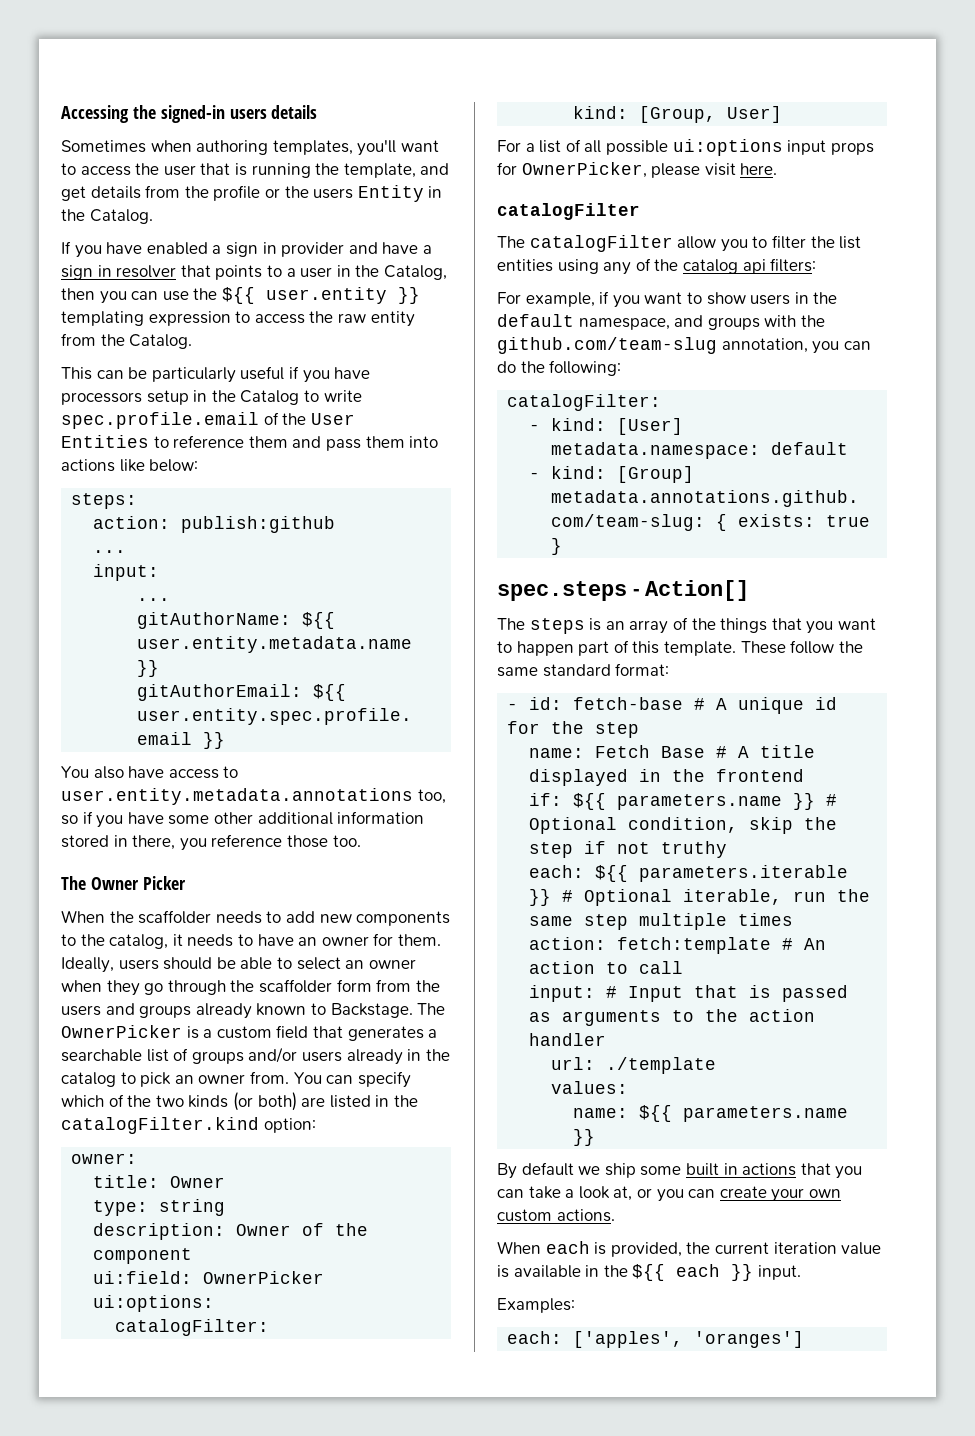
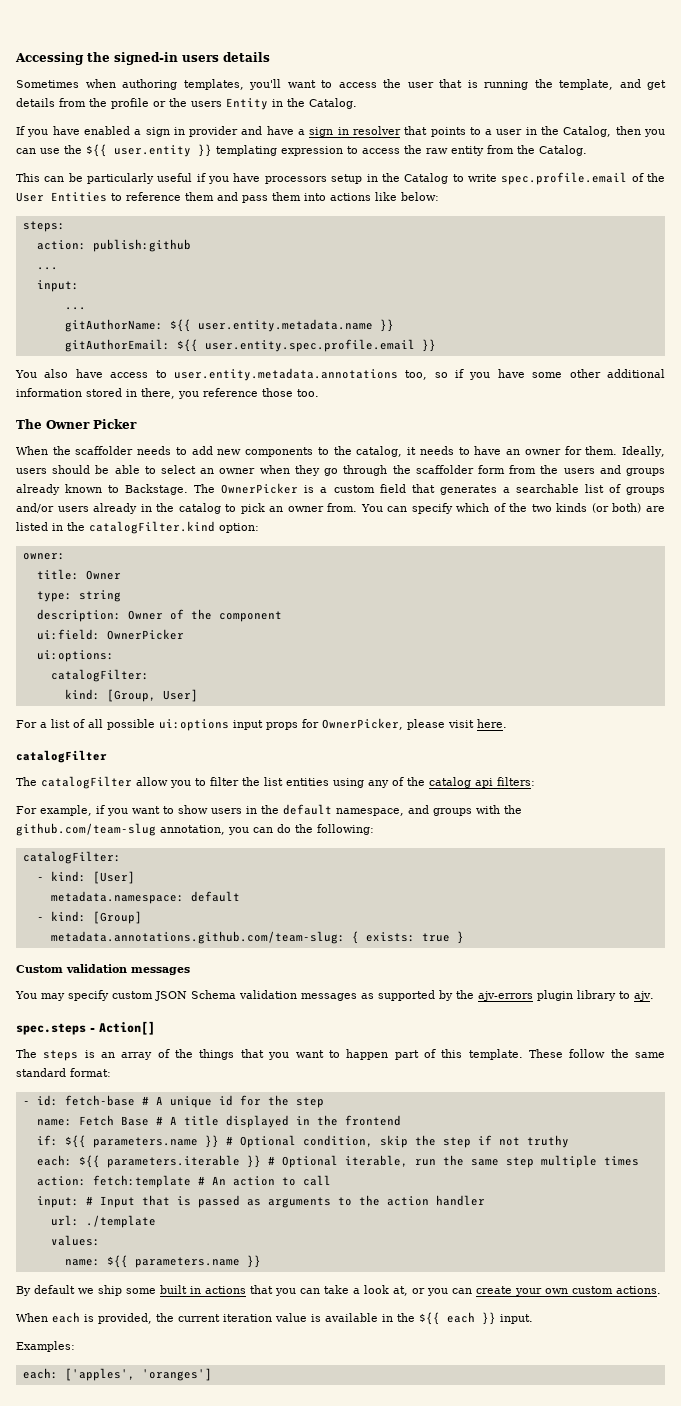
+ Custom validation messages
+ You may specify custom JSON Schema validation messages as supported by the ajv-errors plugin library to ajv.

